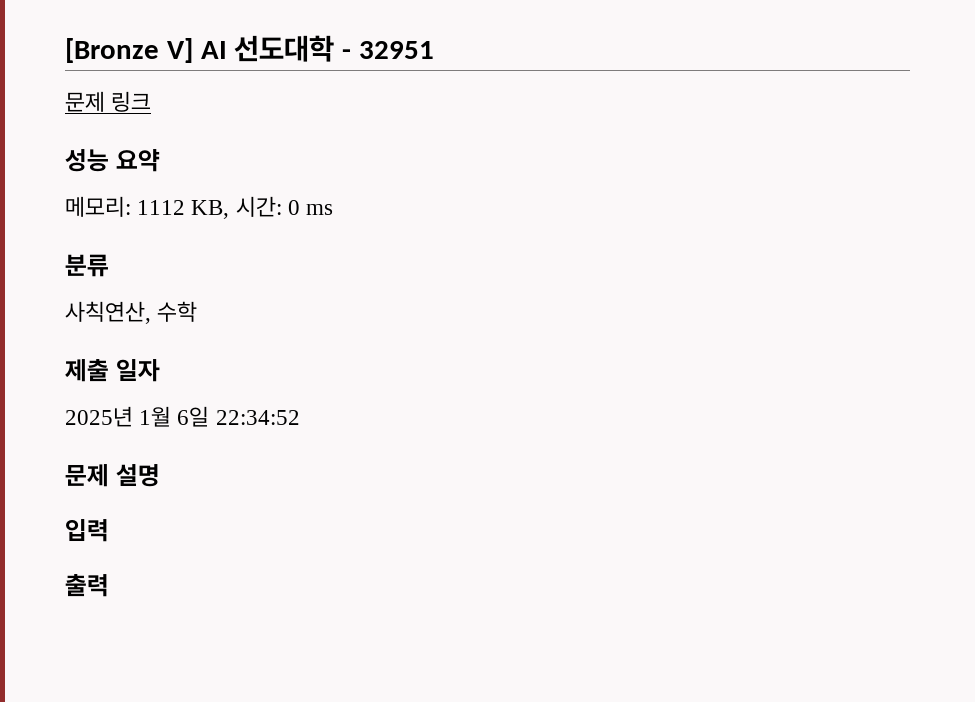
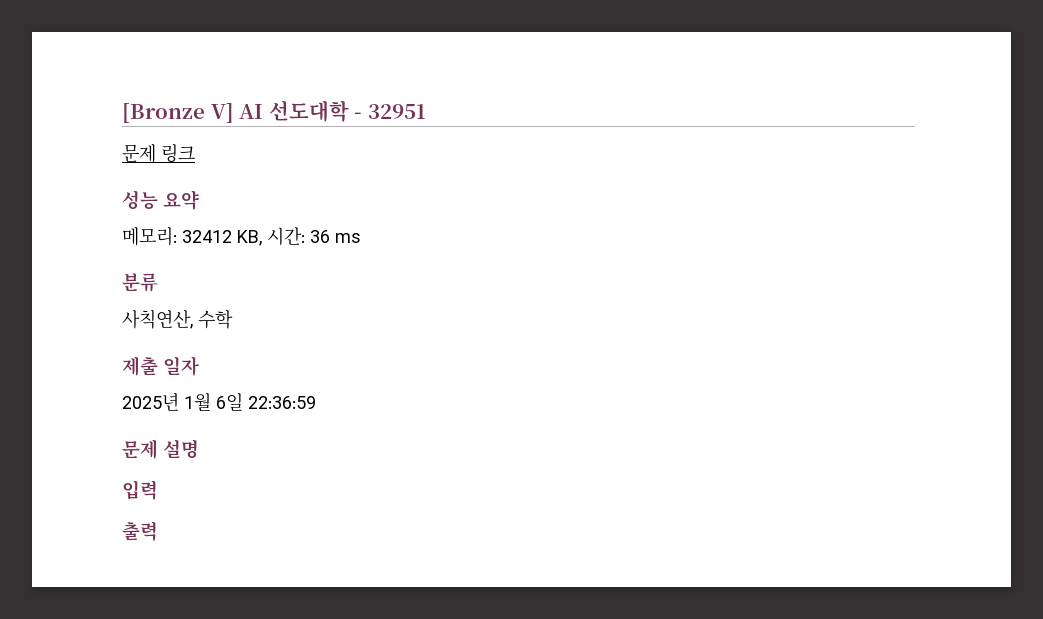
- 메모리: 1112 KB, 시간: 0 ms
+ 메모리: 32412 KB, 시간: 36 ms
- 2025년 1월 6일 22:34:52
+ 2025년 1월 6일 22:36:59

